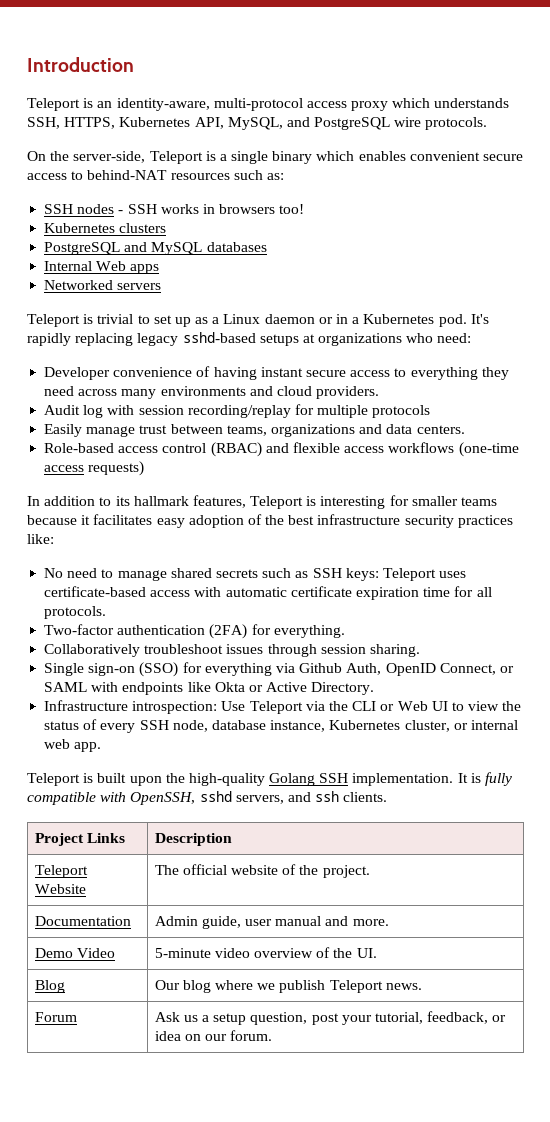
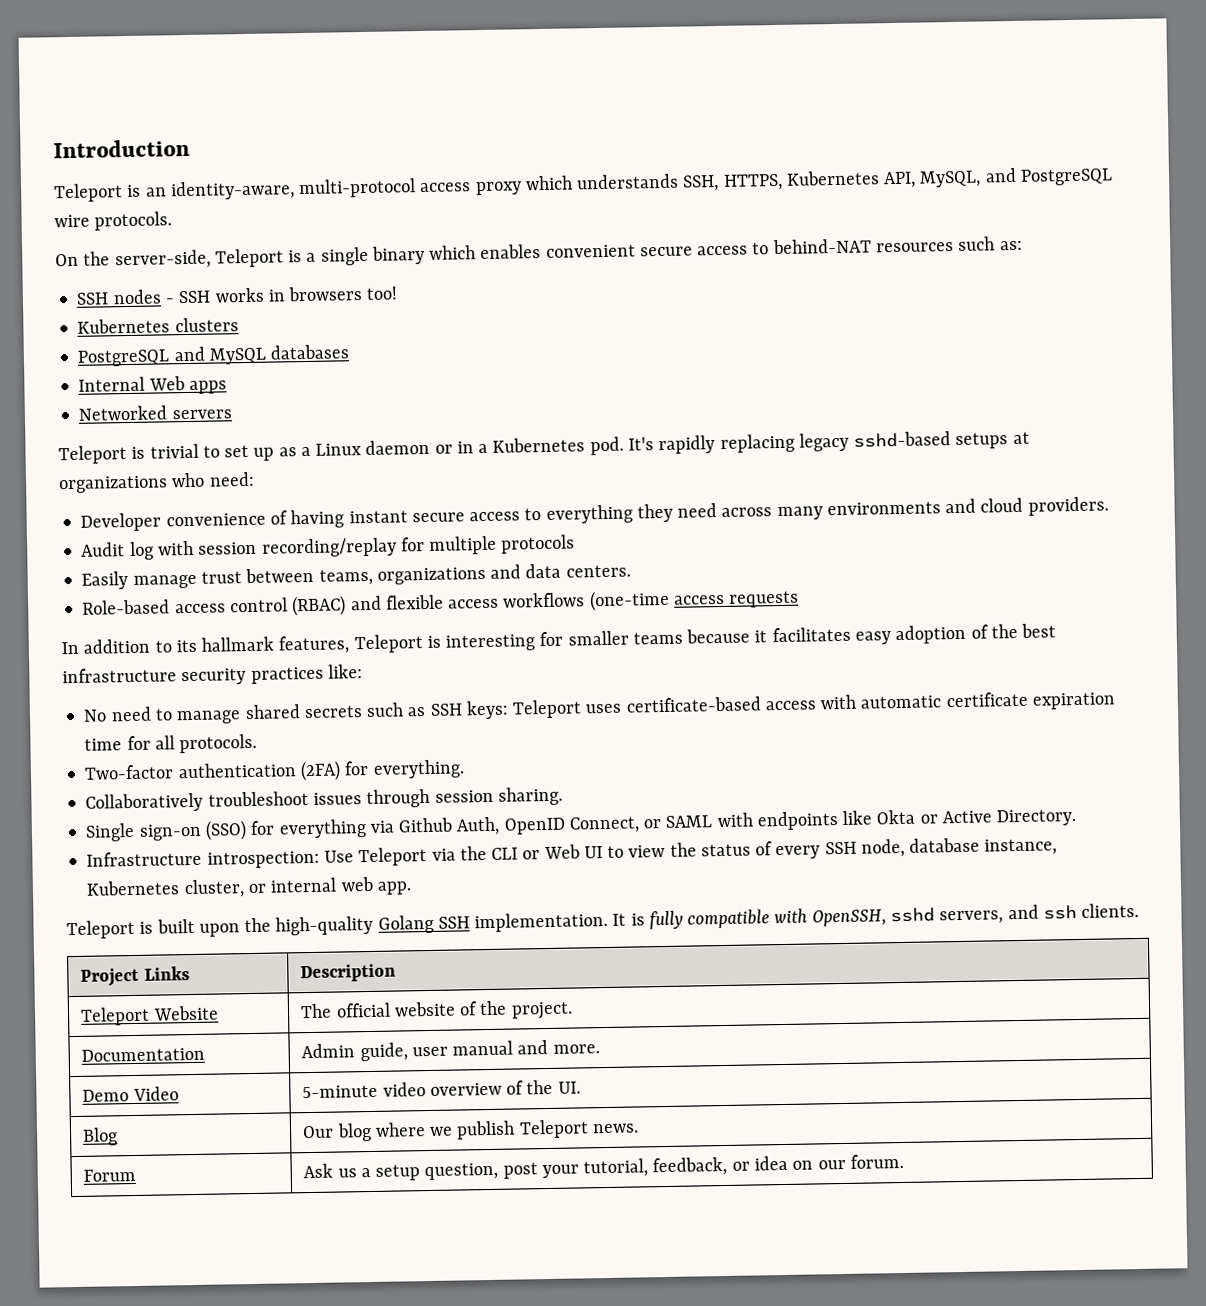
- Role-based access control (RBAC) and flexible access workflows (one-time access requests)
+ Role-based access control (RBAC) and flexible access workflows (one-time access requests

